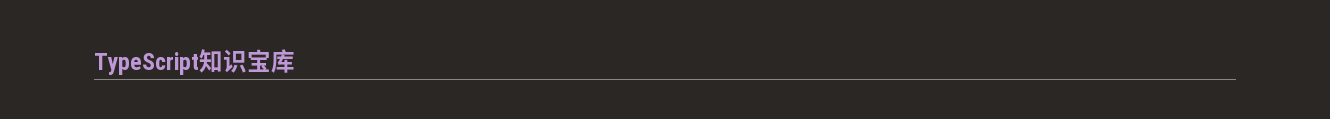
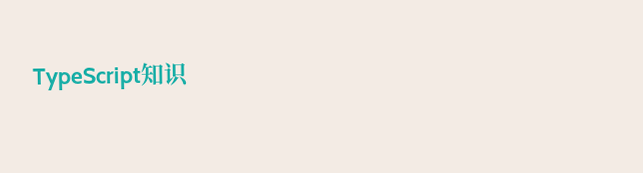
- TypeScript知识宝库
+ TypeScript知识

